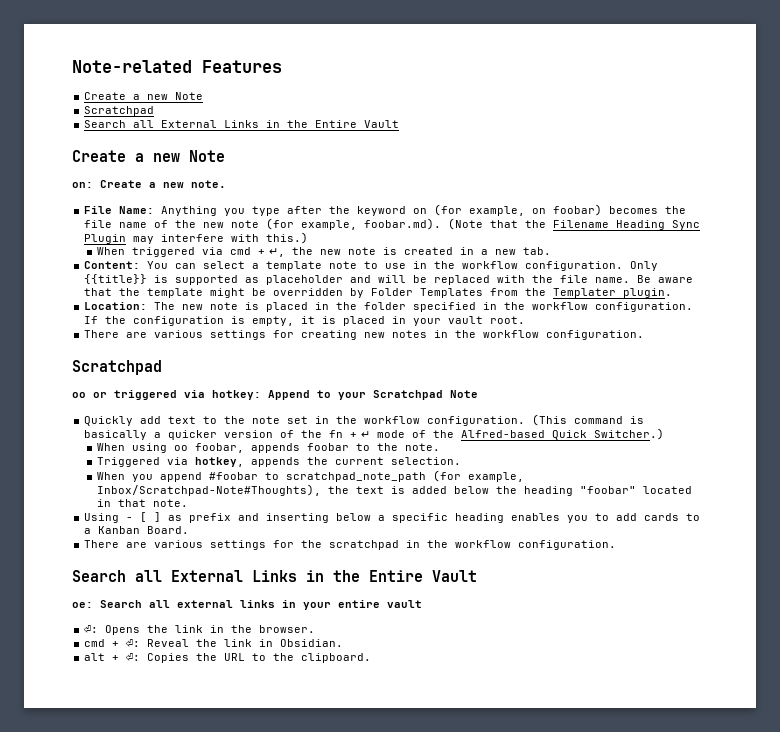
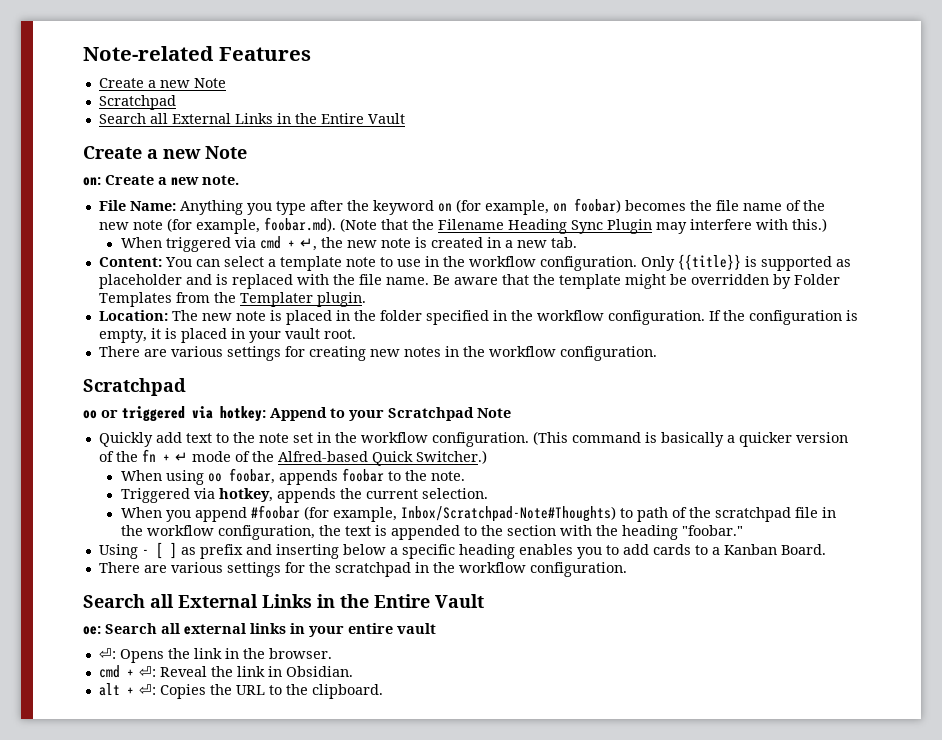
- Only {{title}} is supported as placeholder and will be replaced with the file name.
+ Only {{title}} is supported as placeholder and is replaced with the file name.
- When you append #foobar to scratchpad_note_path (for example, Inbox/Scratchpad-Note#Thoughts), the text is added below the heading "foobar" located in that note.
+ When you append #foobar (for example, Inbox/Scratchpad-Note#Thoughts) to path of the scratchpad file in the workflow configuration, the text is appended to the section with the heading "foobar."

